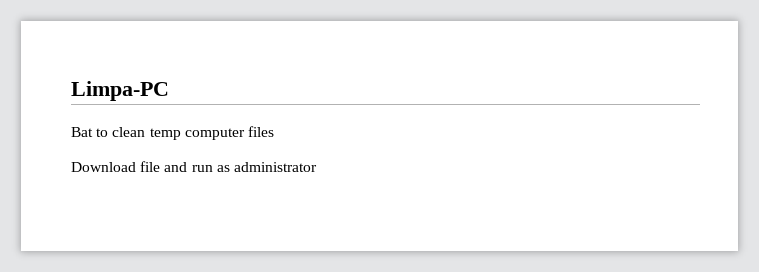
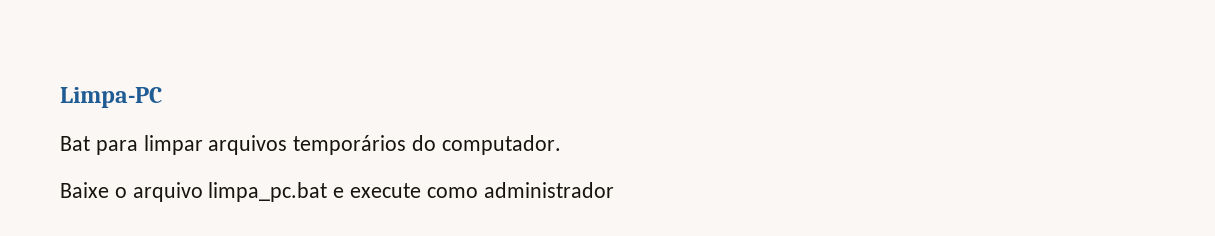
- Bat to clean temp computer files
- Download file and run as administrator
+ Bat para limpar arquivos temporários do computador.
+ Baixe o arquivo limpa_pc.bat e execute como administrador

